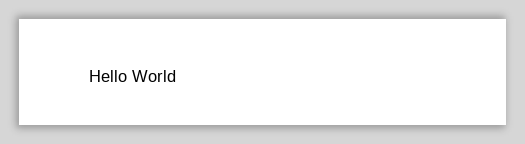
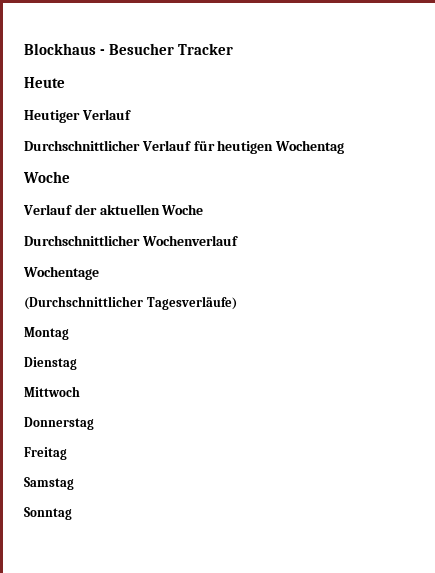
- Hello World
+ Blockhaus - Besucher Tracker
+ Heute
+ Heutiger Verlauf
+ Durchschnittlicher Verlauf für heutigen Wochentag
+ Woche
+ Verlauf der aktuellen Woche
+ Durchschnittlicher Wochenverlauf
+ Wochentage
+ (Durchschnittlicher Tagesverläufe)
+ Montag
+ Dienstag
+ Mittwoch
+ Donnerstag
+ Freitag
+ Samstag
+ Sonntag

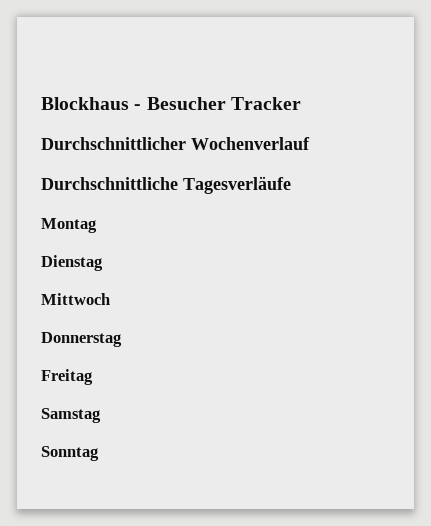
- Heute
- Heutiger Verlauf
- Durchschnittlicher Verlauf für heutigen Wochentag
- Woche
- Verlauf der aktuellen Woche
- Wochentage
- (Durchschnittlicher Tagesverläufe)
+ Durchschnittliche Tagesverläufe

